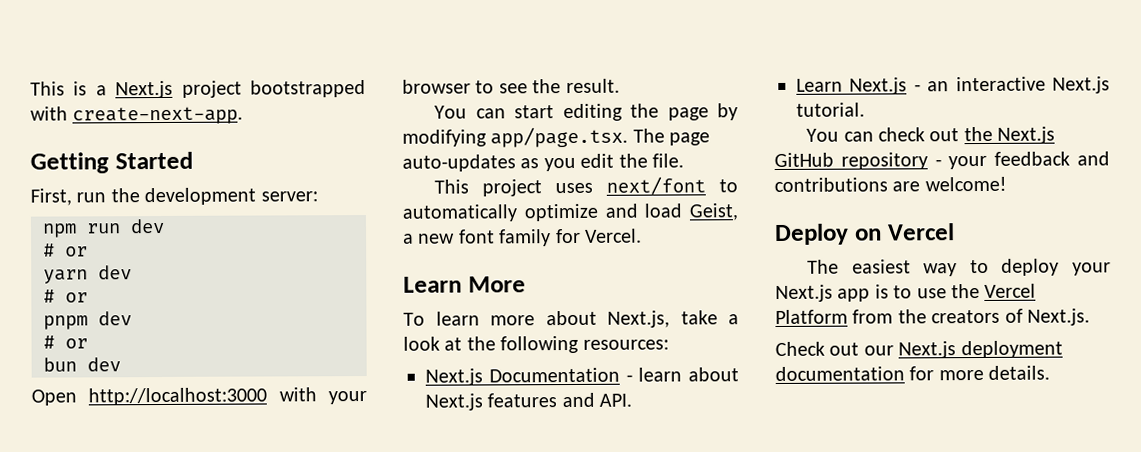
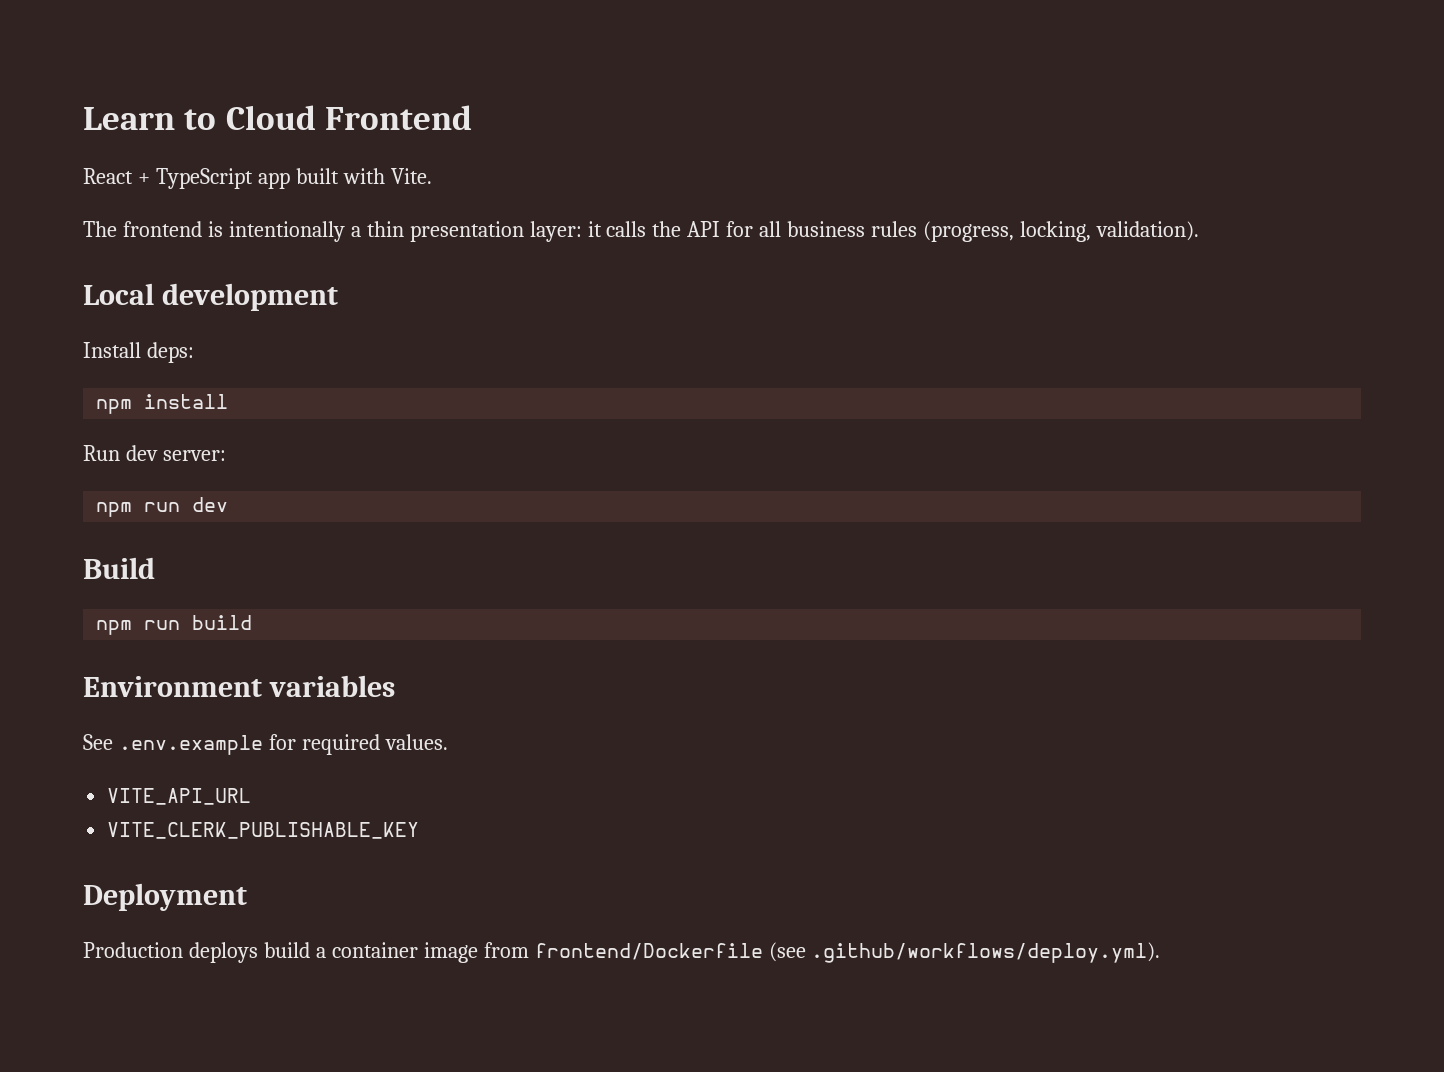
- This is a Next.js project bootstrapped with create-next-app.
- Getting Started
- First, run the development server:
+ Learn to Cloud Frontend
+ React + TypeScript app built with Vite.
+ The frontend is intentionally a thin presentation layer: it calls the API for all business rules (progress, locking, validation).
+ Local development
+ Install deps:
+ npm install
+ Run dev server:
  npm run dev
- # or
- yarn dev
- # or
- pnpm dev
- # or
- bun dev
- Open http://localhost:3000 with your browser to see the result.
- You can start editing the page by modifying app/page.tsx. The page auto-updates as you edit the file.
- This project uses next/font to automatically optimize and load Geist, a new font family for Vercel.
- Learn More
- To learn more about Next.js, take a look at the following resources:
- Next.js Documentation - learn about Next.js features and API.
- Learn Next.js - an interactive Next.js tutorial.
- You can check out the Next.js GitHub repository - your feedback and contributions are welcome!
- Deploy on Vercel
- The easiest way to deploy your Next.js app is to use the Vercel Platform from the creators of Next.js.
- Check out our Next.js deployment documentation for more details.
+ Build
+ npm run build
+ Environment variables
+ See .env.example for required values.
+ VITE_API_URL
+ VITE_CLERK_PUBLISHABLE_KEY
+ Deployment
+ Production deploys build a container image from frontend/Dockerfile (see .github/workflows/deploy.yml).

